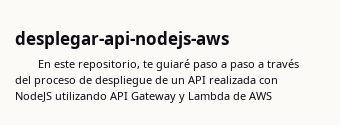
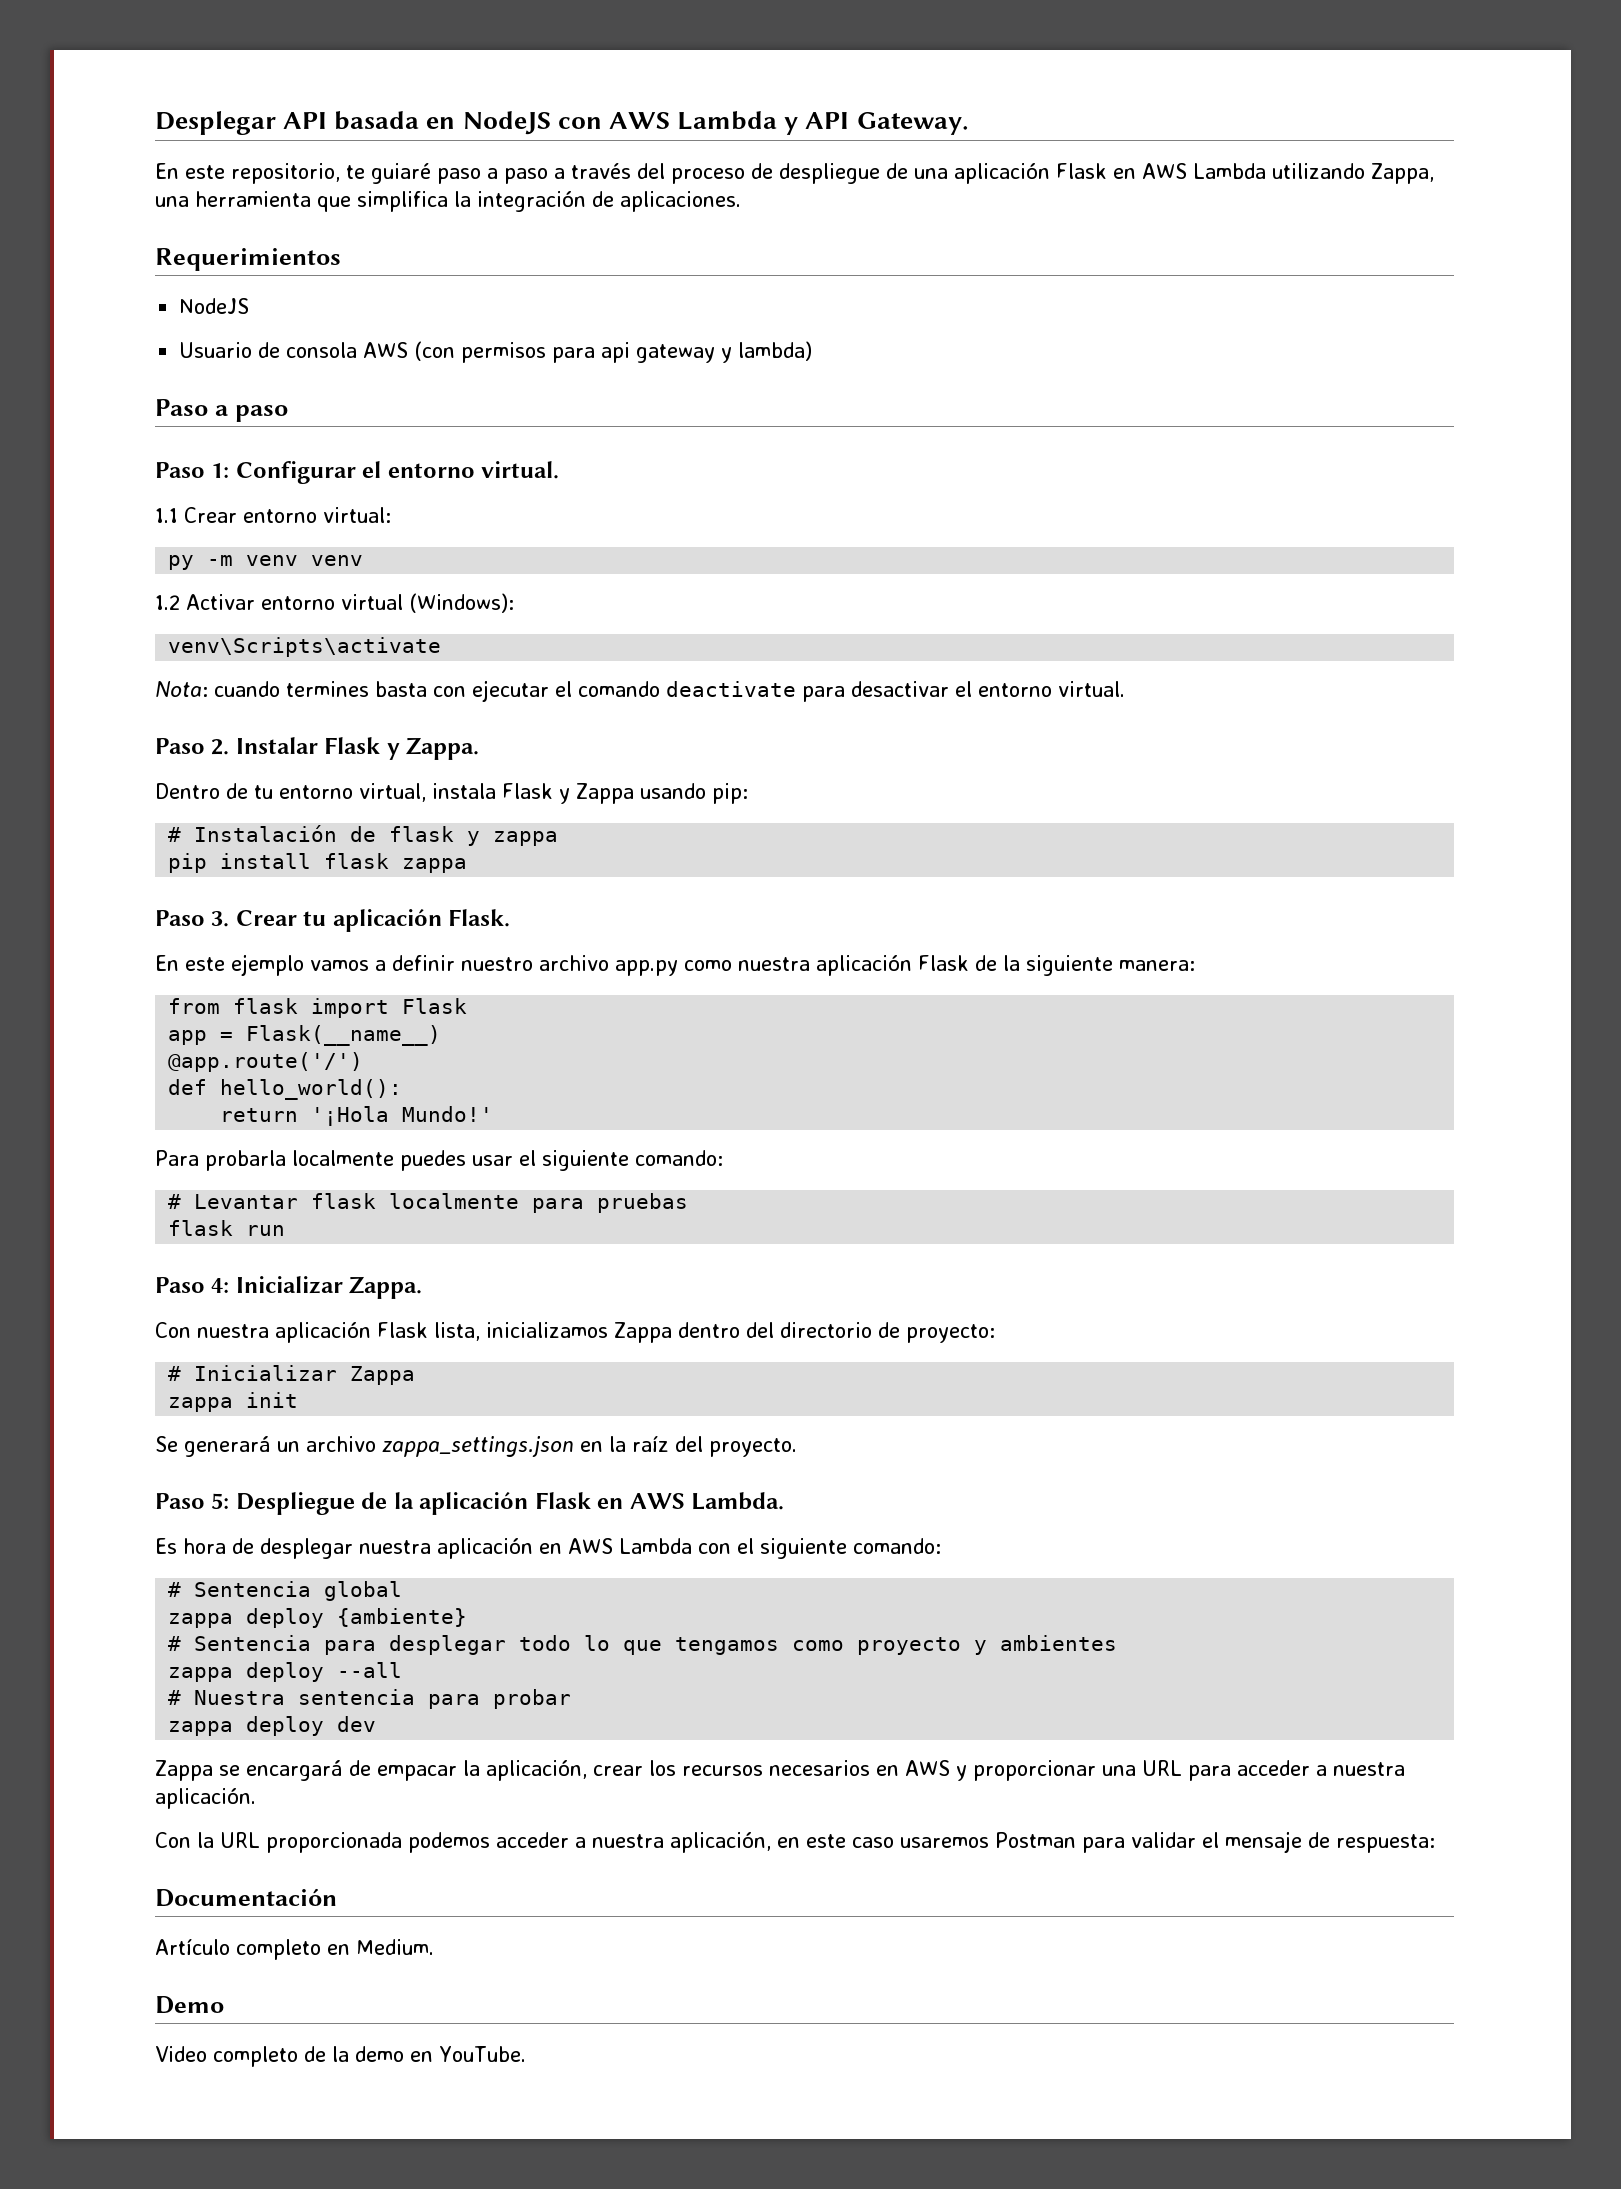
- desplegar-api-nodejs-aws
+ Desplegar API basada en NodeJS con AWS Lambda y API Gateway.
- En este repositorio, te guiaré paso a paso a través del proceso de despliegue de un API realizada con NodeJS utilizando API Gateway y Lambda de AWS
+ En este repositorio, te guiaré paso a paso a través del proceso de despliegue de una aplicación Flask en AWS Lambda utilizando Zappa, una herramienta que simplifica la integración de aplicaciones.
+ Requerimientos
+ NodeJS
+ Usuario de consola AWS (con permisos para api gateway y lambda)
+ Paso a paso
+ Paso 1: Configurar el entorno virtual.
+ 1.1 Crear entorno virtual:
+ py -m venv venv
+ 1.2 Activar entorno virtual (Windows):
+ venv\Scripts\activate
+ Nota: cuando termines basta con ejecutar el comando deactivate para desactivar el entorno virtual.
+ Paso 2. Instalar Flask y Zappa.
+ Dentro de tu entorno virtual, instala Flask y Zappa usando pip:
+ # Instalación de flask y zappa
+ pip install flask zappa
+ Paso 3. Crear tu aplicación Flask.
+ En este ejemplo vamos a definir nuestro archivo app.py como nuestra aplicación Flask de la siguiente manera:
+ from flask import Flask
+ app = Flask(__name__)
+ @app.route('/')
+ def hello_world():
+ return '¡Hola Mundo!'
+ Para probarla localmente puedes usar el siguiente comando:
+ # Levantar flask localmente para pruebas
+ flask run
+ Paso 4: Inicializar Zappa.
+ Con nuestra aplicación Flask lista, inicializamos Zappa dentro del directorio de proyecto:
+ # Inicializar Zappa
+ zappa init
+ Se generará un archivo zappa_settings.json en la raíz del proyecto.
+ Paso 5: Despliegue de la aplicación Flask en AWS Lambda.
+ Es hora de desplegar nuestra aplicación en AWS Lambda con el siguiente comando:
+ # Sentencia global
+ zappa deploy {ambiente}
+ # Sentencia para desplegar todo lo que tengamos como proyecto y ambientes
+ zappa deploy --all
+ # Nuestra sentencia para probar
+ zappa deploy dev
+ Zappa se encargará de empacar la aplicación, crear los recursos necesarios en AWS y proporcionar una URL para acceder a nuestra aplicación.
+ Con la URL proporcionada podemos acceder a nuestra aplicación, en este caso usaremos Postman para validar el mensaje de respuesta:
+ Documentación
+ Artículo completo en Medium.
+ Demo
+ Video completo de la demo en YouTube.

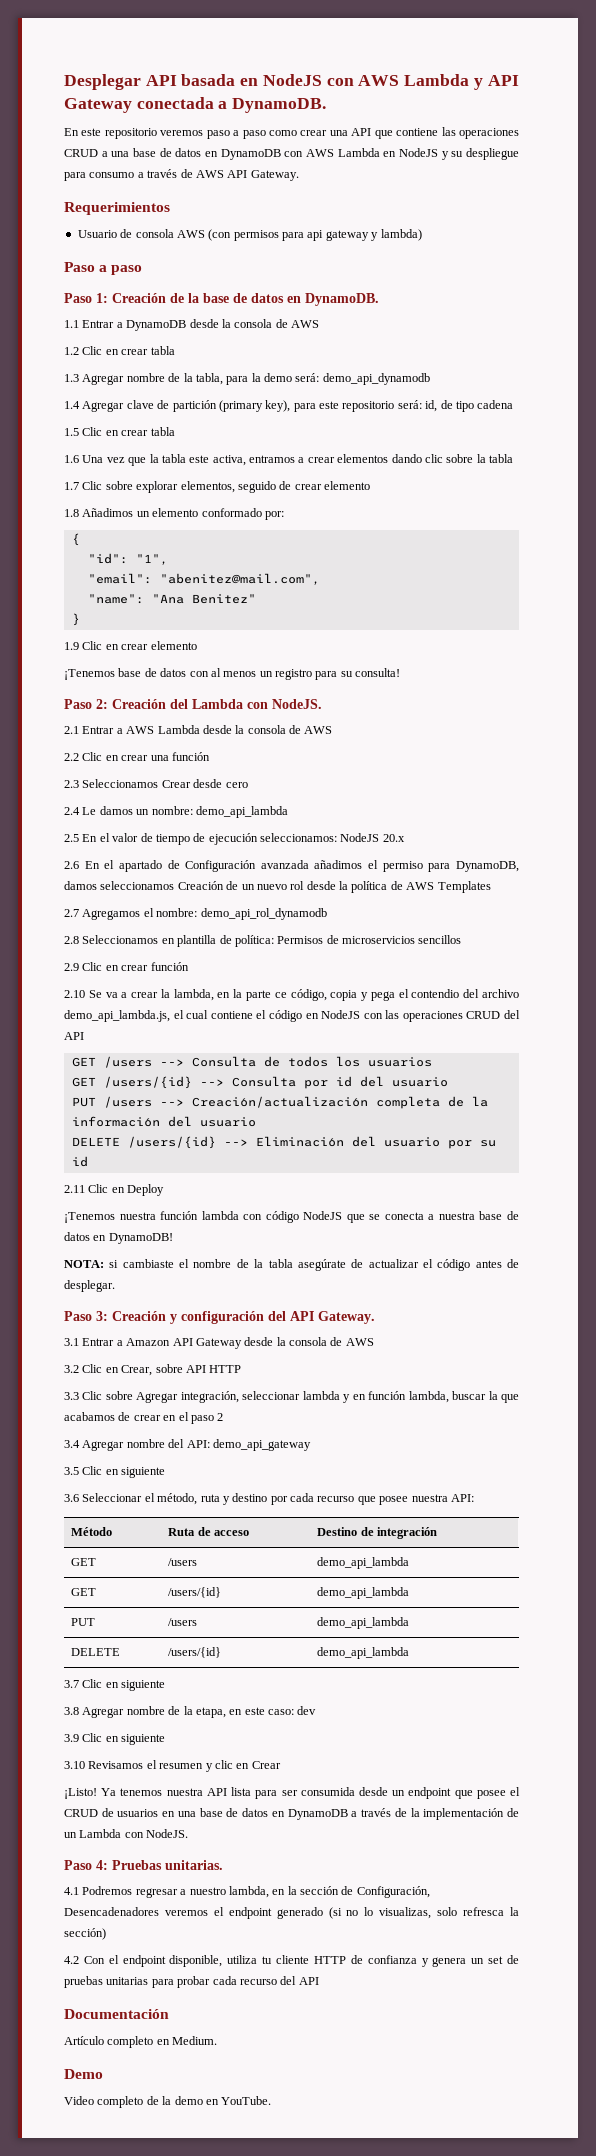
- Desplegar API basada en NodeJS con AWS Lambda y API Gateway.
- En este repositorio, te guiaré paso a paso a través del proceso de despliegue de una aplicación Flask en AWS Lambda utilizando Zappa, una herramienta que simplifica la integración de aplicaciones.
+ Desplegar API basada en NodeJS con AWS Lambda y API Gateway conectada a DynamoDB.
+ En este repositorio veremos paso a paso como crear una API que contiene las operaciones CRUD a una base de datos en DynamoDB con AWS Lambda en NodeJS y su despliegue para consumo a través de AWS API Gateway.
  Requerimientos
- NodeJS
- Paso 1: Configurar el entorno virtual.
- 1.1 Crear entorno virtual:
- py -m venv venv
- 1.2 Activar entorno virtual (Windows):
- venv\Scripts\activate
- Nota: cuando termines basta con ejecutar el comando deactivate para desactivar el entorno virtual.
- Paso 2. Instalar Flask y Zappa.
- Dentro de tu entorno virtual, instala Flask y Zappa usando pip:
- # Instalación de flask y zappa
- pip install flask zappa
- Paso 3. Crear tu aplicación Flask.
- En este ejemplo vamos a definir nuestro archivo app.py como nuestra aplicación Flask de la siguiente manera:
- from flask import Flask
- app = Flask(__name__)
- @app.route('/')
- def hello_world():
- return '¡Hola Mundo!'
- Para probarla localmente puedes usar el siguiente comando:
- # Levantar flask localmente para pruebas
- flask run
- Paso 4: Inicializar Zappa.
- Con nuestra aplicación Flask lista, inicializamos Zappa dentro del directorio de proyecto:
- # Inicializar Zappa
- zappa init
- Se generará un archivo zappa_settings.json en la raíz del proyecto.
- Paso 5: Despliegue de la aplicación Flask en AWS Lambda.
- Es hora de desplegar nuestra aplicación en AWS Lambda con el siguiente comando:
- # Sentencia global
- zappa deploy {ambiente}
- # Sentencia para desplegar todo lo que tengamos como proyecto y ambientes
- zappa deploy --all
- # Nuestra sentencia para probar
- zappa deploy dev
- Zappa se encargará de empacar la aplicación, crear los recursos necesarios en AWS y proporcionar una URL para acceder a nuestra aplicación.
- Con la URL proporcionada podemos acceder a nuestra aplicación, en este caso usaremos Postman para validar el mensaje de respuesta:
+ Paso 1: Creación de la base de datos en DynamoDB.
+ 1.1 Entrar a DynamoDB desde la consola de AWS
+ 1.2 Clic en crear tabla
+ 1.3 Agregar nombre de la tabla, para la demo será: demo_api_dynamodb
+ 1.4 Agregar clave de partición (primary key), para este repositorio será: id, de tipo cadena
+ 1.5 Clic en crear tabla
+ 1.6 Una vez que la tabla este activa, entramos a crear elementos dando clic sobre la tabla
+ 1.7 Clic sobre explorar elementos, seguido de crear elemento
+ 1.8 Añadimos un elemento conformado por:
+ {
+ "id": "1",
+ "email": "abenitez@mail.com",
+ "name": "Ana Benitez"
+ }
+ 1.9 Clic en crear elemento
+ ¡Tenemos base de datos con al menos un registro para su consulta!
+ Paso 2: Creación del Lambda con NodeJS.
+ 2.1 Entrar a AWS Lambda desde la consola de AWS
+ 2.2 Clic en crear una función
+ 2.3 Seleccionamos Crear desde cero
+ 2.4 Le damos un nombre: demo_api_lambda
+ 2.5 En el valor de tiempo de ejecución seleccionamos: NodeJS 20.x
+ 2.6 En el apartado de Configuración avanzada añadimos el permiso para DynamoDB, damos seleccionamos Creación de un nuevo rol desde la política de AWS Templates
+ 2.7 Agregamos el nombre: demo_api_rol_dynamodb
+ 2.8 Seleccionamos en plantilla de política: Permisos de microservicios sencillos
+ 2.9 Clic en crear función
+ 2.10 Se va a crear la lambda, en la parte ce código, copia y pega el contendio del archivo demo_api_lambda.js, el cual contiene el código en NodeJS con las operaciones CRUD del API
+ GET /users --> Consulta de todos los usuarios
+ GET /users/{id} --> Consulta por id del usuario
+ PUT /users --> Creación/actualización completa de la información del usuario
+ DELETE /users/{id} --> Eliminación del usuario por su id
+ 2.11 Clic en Deploy
+ ¡Tenemos nuestra función lambda con código NodeJS que se conecta a nuestra base de datos en DynamoDB!
+ NOTA: si cambiaste el nombre de la tabla asegúrate de actualizar el código antes de desplegar.
+ Paso 3: Creación y configuración del API Gateway.
+ 3.1 Entrar a Amazon API Gateway desde la consola de AWS
+ 3.2 Clic en Crear, sobre API HTTP
+ 3.3 Clic sobre Agregar integración, seleccionar lambda y en función lambda, buscar la que acabamos de crear en el paso 2
+ 3.4 Agregar nombre del API: demo_api_gateway
+ 3.5 Clic en siguiente
+ 3.6 Seleccionar el método, ruta y destino por cada recurso que posee nuestra API:
+ Método | Ruta de acceso | Destino de integración
+ GET | /users | demo_api_lambda
+ GET | /users/{id} | demo_api_lambda
+ PUT | /users | demo_api_lambda
+ DELETE | /users/{id} | demo_api_lambda
+ 3.7 Clic en siguiente
+ 3.8 Agregar nombre de la etapa, en este caso: dev
+ 3.9 Clic en siguiente
+ 3.10 Revisamos el resumen y clic en Crear
+ ¡Listo! Ya tenemos nuestra API lista para ser consumida desde un endpoint que posee el CRUD de usuarios en una base de datos en DynamoDB a través de la implementación de un Lambda con NodeJS.
+ Paso 4: Pruebas unitarias.
+ 4.1 Podremos regresar a nuestro lambda, en la sección de Configuración, Desencadenadores veremos el endpoint generado (si no lo visualizas, solo refresca la sección)
+ 4.2 Con el endpoint disponible, utiliza tu cliente HTTP de confianza y genera un set de pruebas unitarias para probar cada recurso del API

